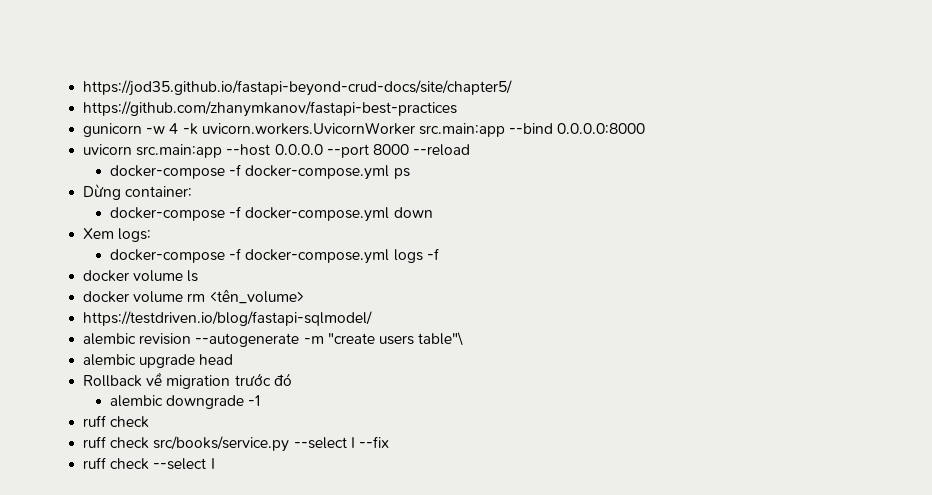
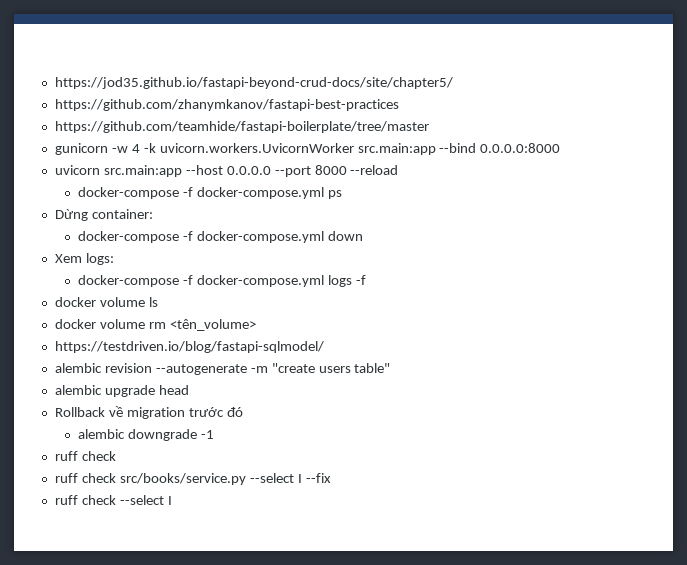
+ https://github.com/teamhide/fastapi-boilerplate/tree/master
- alembic revision --autogenerate -m "create users table"\
+ alembic revision --autogenerate -m "create users table"

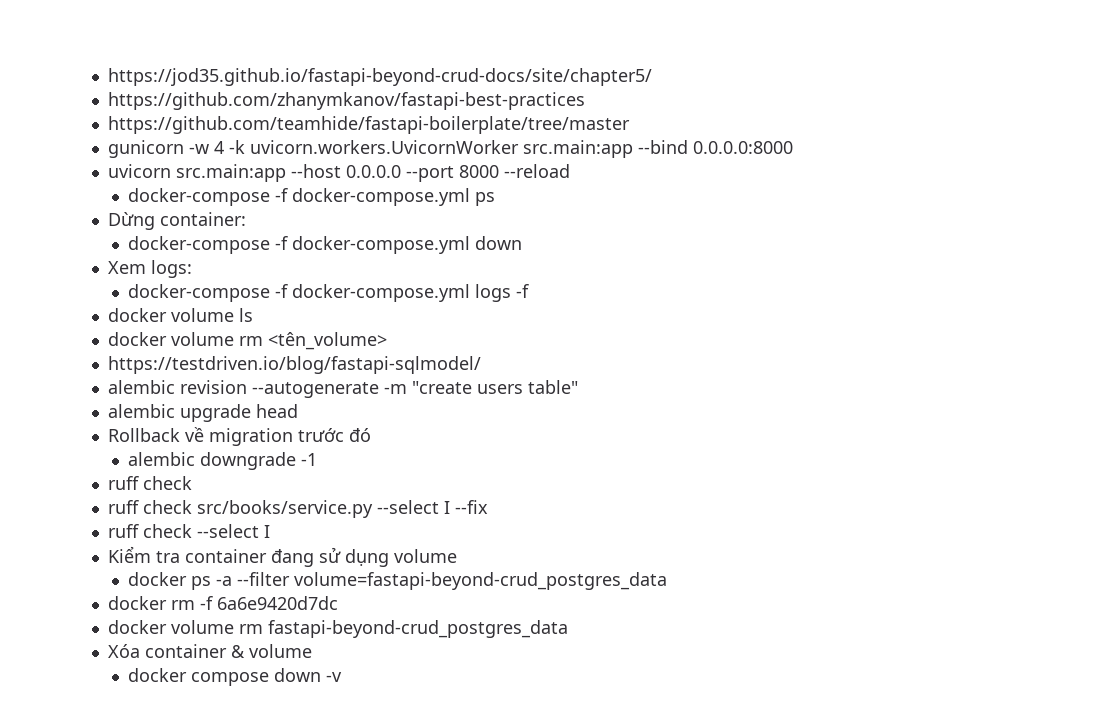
+ Kiểm tra container đang sử dụng volume
+ docker ps -a --filter volume=fastapi-beyond-crud_postgres_data
+ docker rm -f 6a6e9420d7dc
+ docker volume rm fastapi-beyond-crud_postgres_data
+ Xóa container & volume
+ docker compose down -v

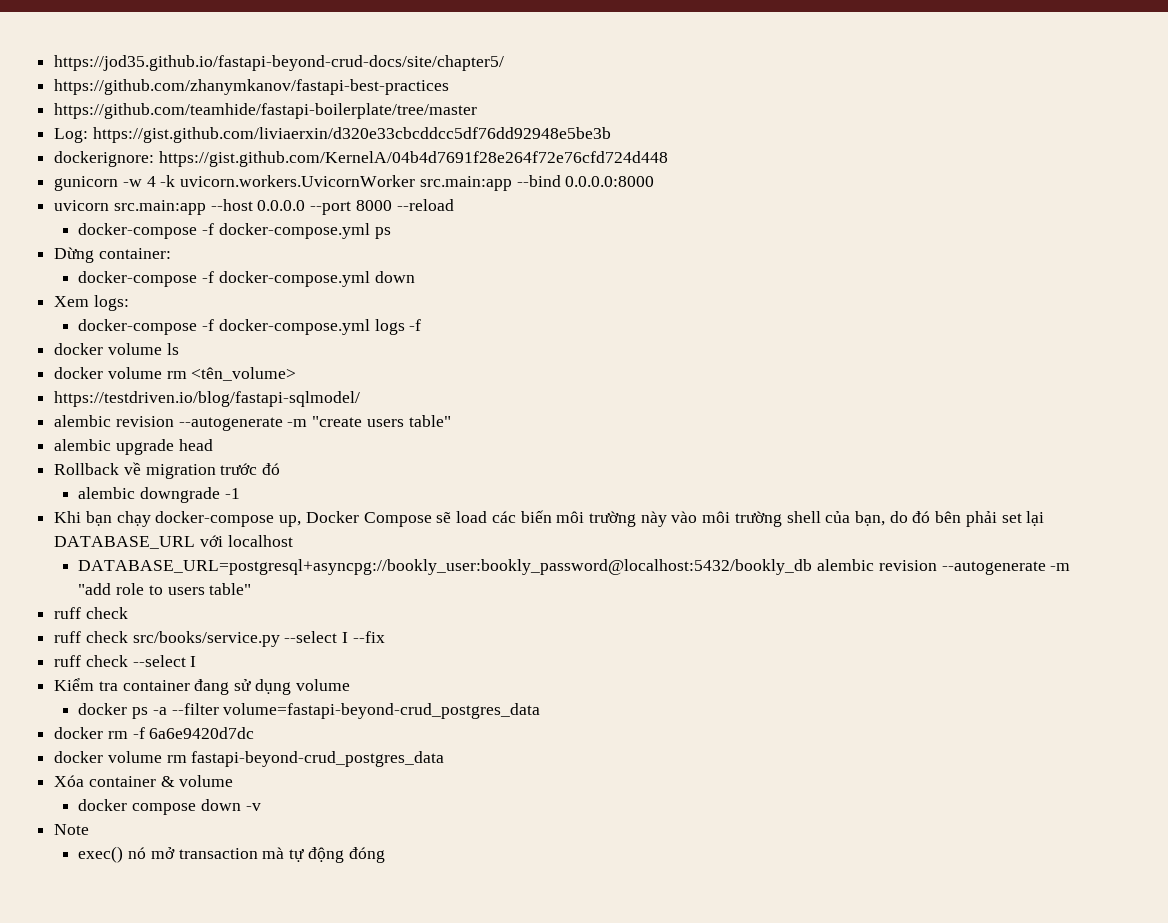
+ Log: https://gist.github.com/liviaerxin/d320e33cbcddcc5df76dd92948e5be3b
+ dockerignore: https://gist.github.com/KernelA/04b4d7691f28e264f72e76cfd724d448
+ Khi bạn chạy docker-compose up, Docker Compose sẽ load các biến môi trường này vào môi trường shell của bạn, do đó bên phải set lại DATABASE_URL với localhost
+ DATABASE_URL=postgresql+asyncpg://bookly_user:bookly_password@localhost:5432/bookly_db alembic revision --autogenerate -m "add role to users table"
+ Note
+ exec() nó mở transaction mà tự động đóng

